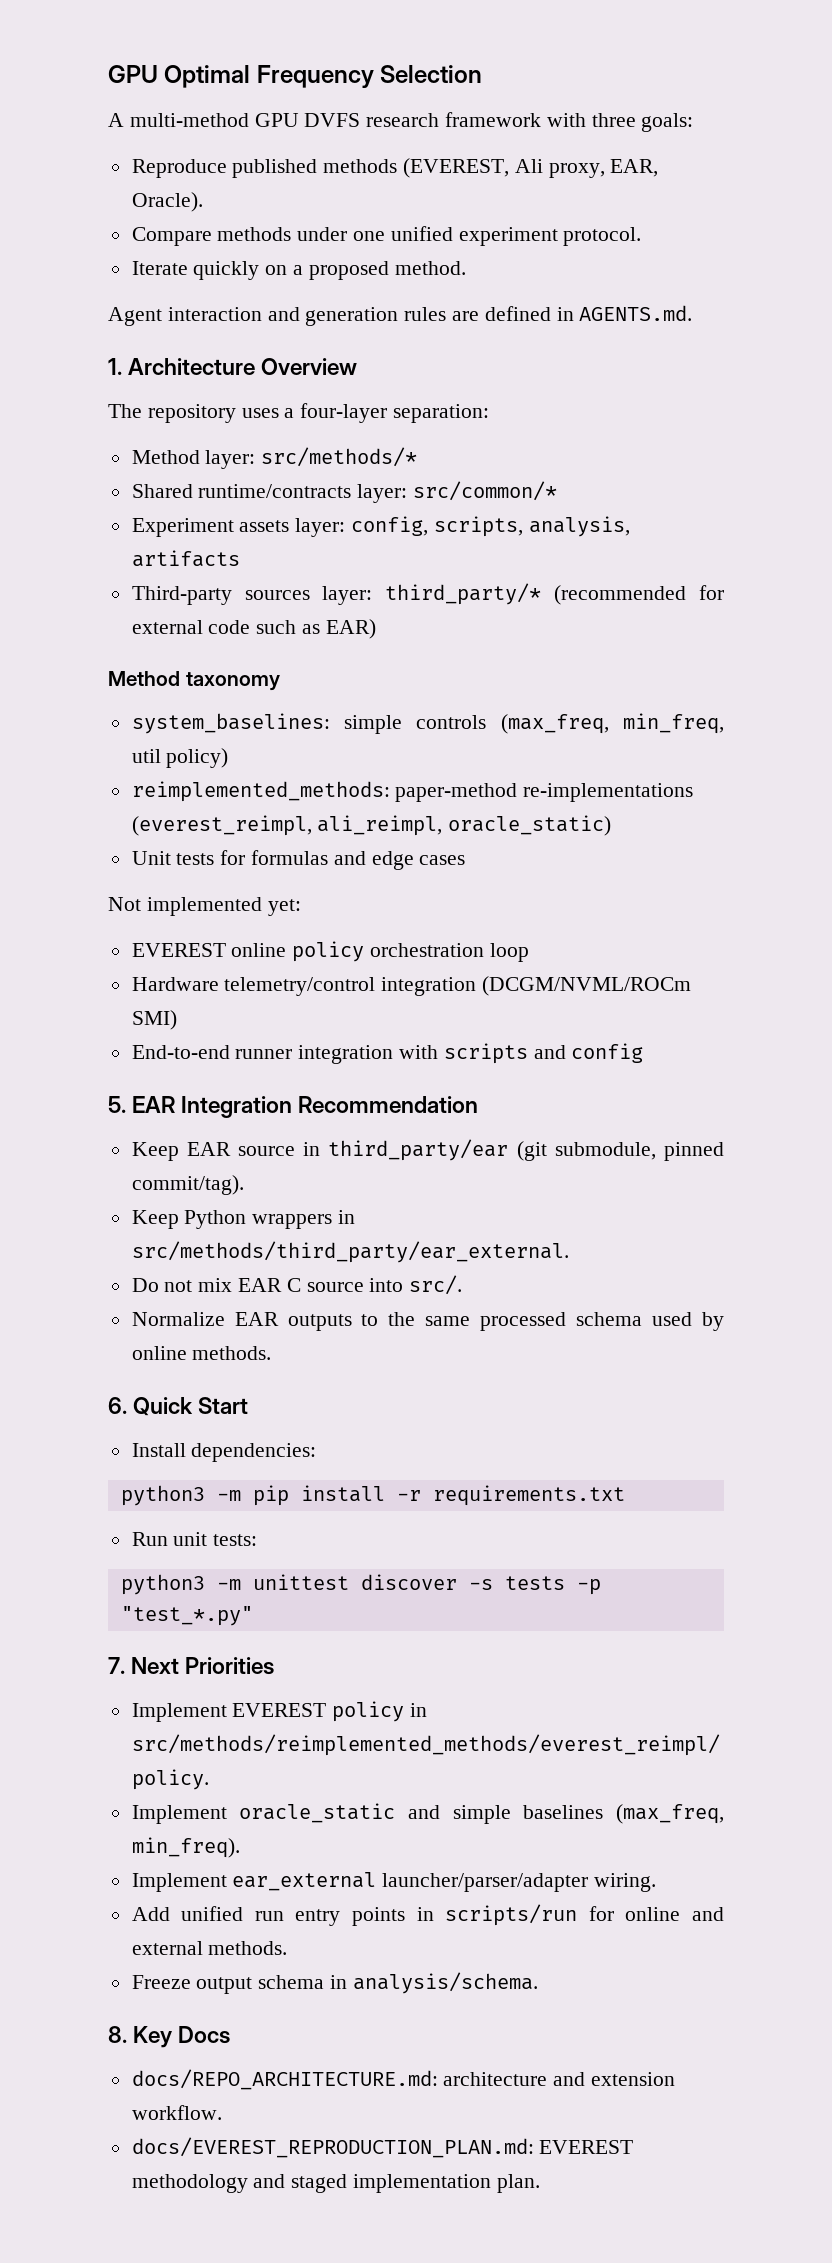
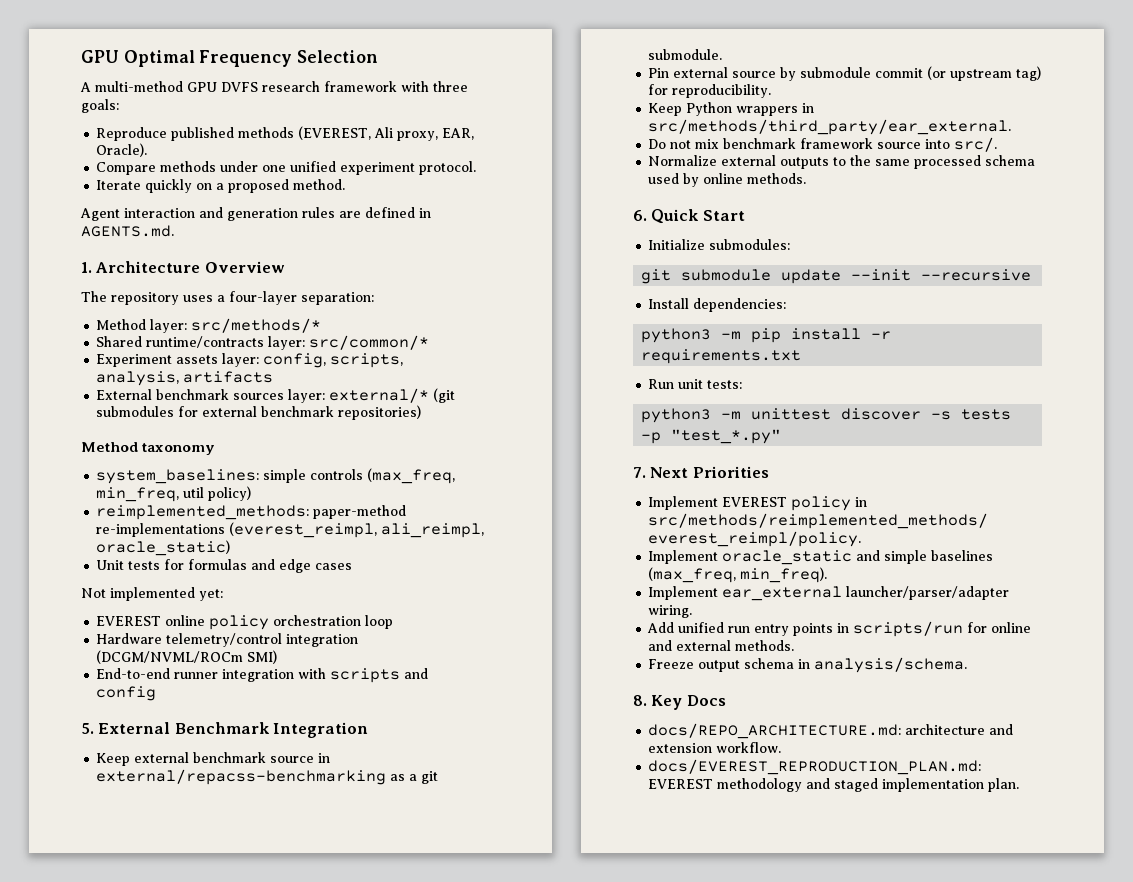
- Third-party sources layer: third_party/* (recommended for external code such as EAR)
+ External benchmark sources layer: external/* (git submodules for external benchmark repositories)
- 5. EAR Integration Recommendation
- Keep EAR source in third_party/ear (git submodule, pinned commit/tag).
+ 5. External Benchmark Integration
+ Keep external benchmark source in external/repacss-benchmarking as a git submodule.
+ Pin external source by submodule commit (or upstream tag) for reproducibility.
- Do not mix EAR C source into src/.
+ Do not mix benchmark framework source into src/.
- Normalize EAR outputs to the same processed schema used by online methods.
+ Normalize external outputs to the same processed schema used by online methods.
+ Initialize submodules:
+ git submodule update --init --recursive

